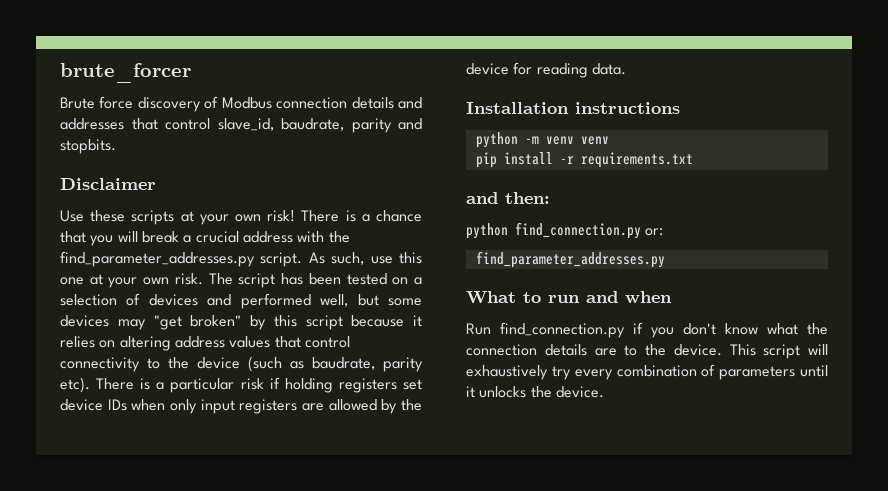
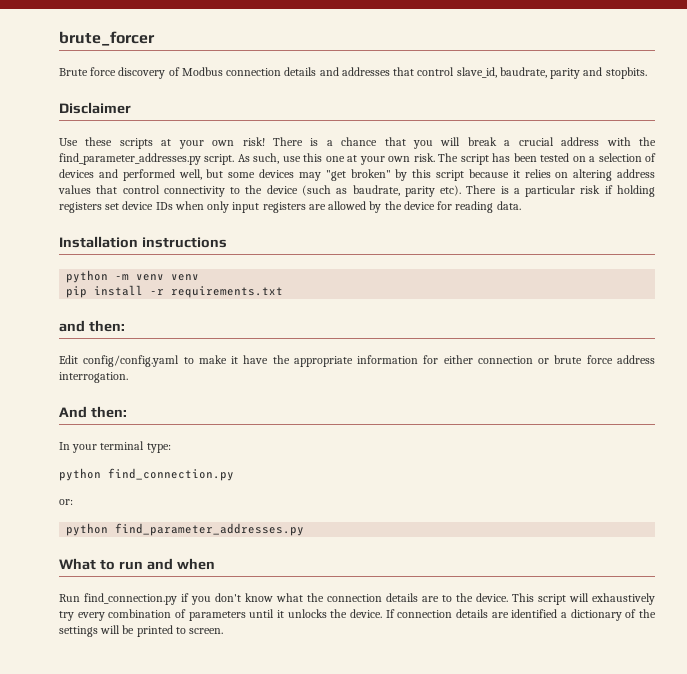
+ Edit config/config.yaml to make it have the appropriate information for either connection or brute force address interrogation.
+ And then:
+ In your terminal type:
- python find_connection.py or:
- find_parameter_addresses.py
+ python find_connection.py
+ or:
+ python find_parameter_addresses.py
+ If connection details are identified a dictionary of the settings will be printed to screen.

